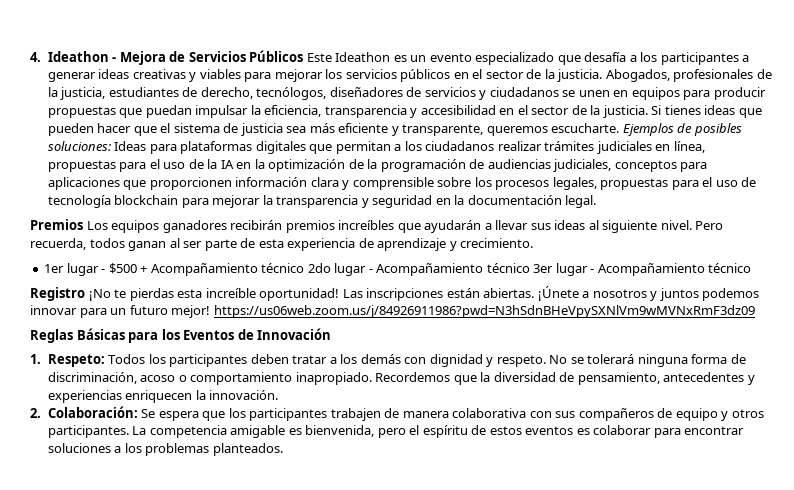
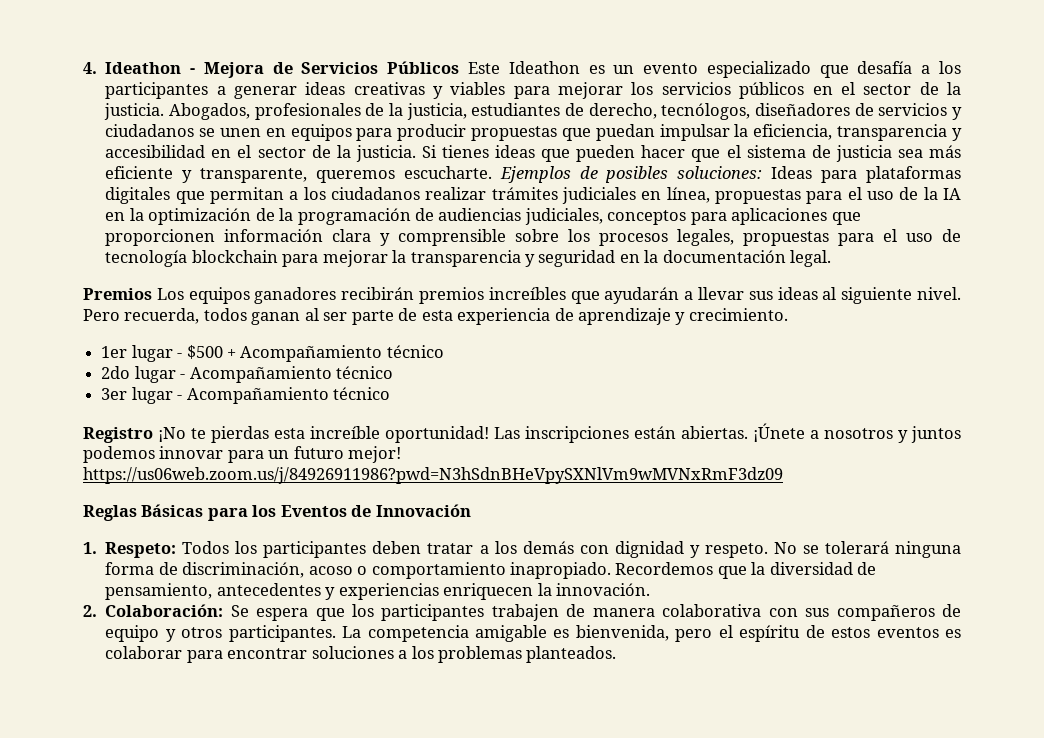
- 1er lugar - $500 + Acompañamiento técnico 2do lugar - Acompañamiento técnico 3er lugar - Acompañamiento técnico
+ 1er lugar - $500 + Acompañamiento técnico
+ 2do lugar - Acompañamiento técnico
+ 3er lugar - Acompañamiento técnico

